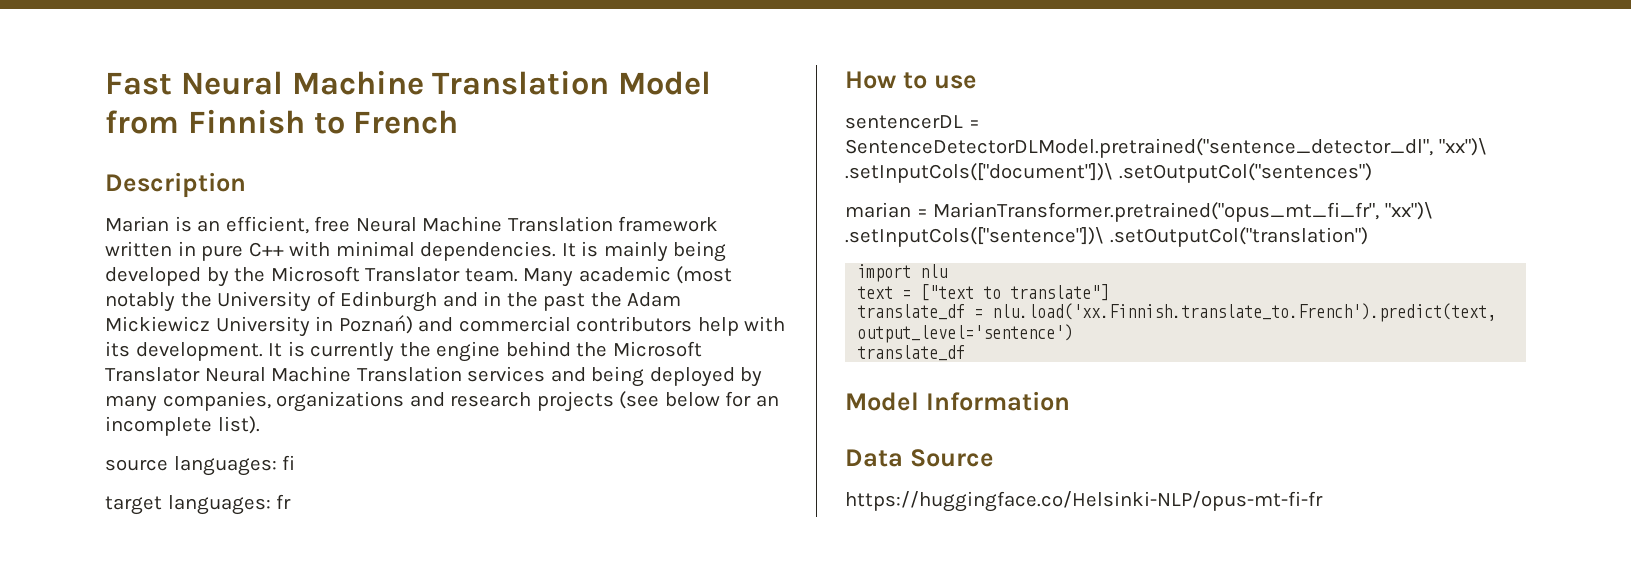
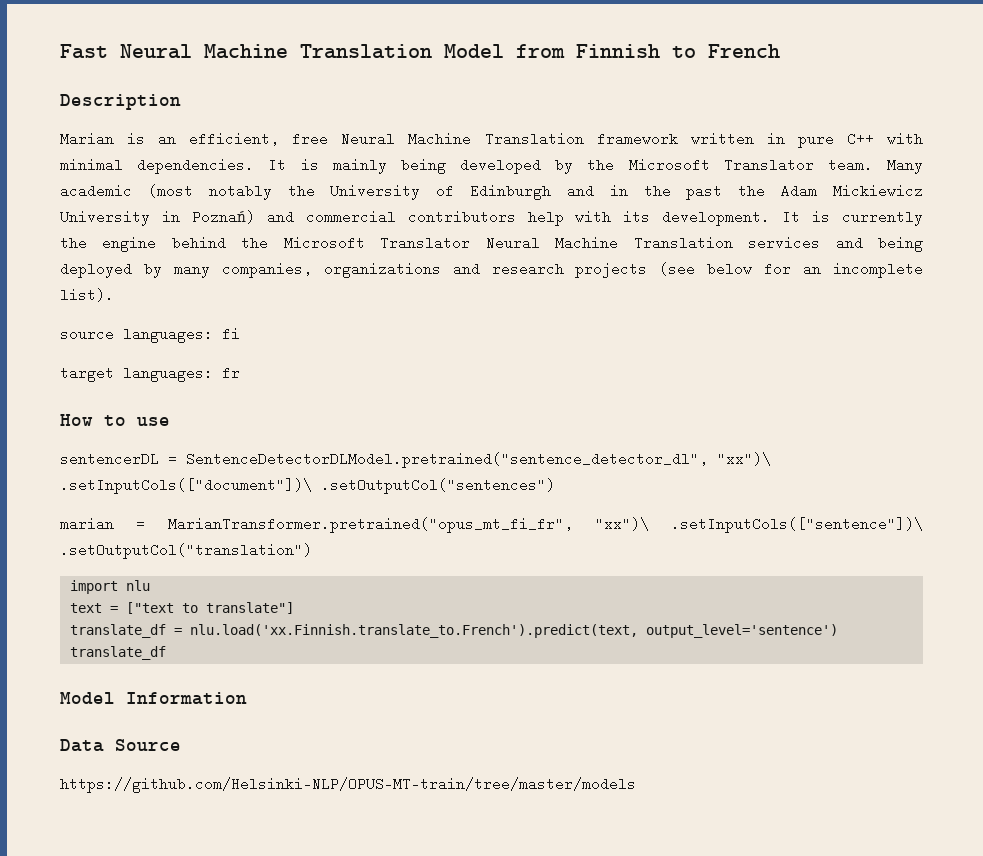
- https://huggingface.co/Helsinki-NLP/opus-mt-fi-fr
+ https://github.com/Helsinki-NLP/OPUS-MT-train/tree/master/models

